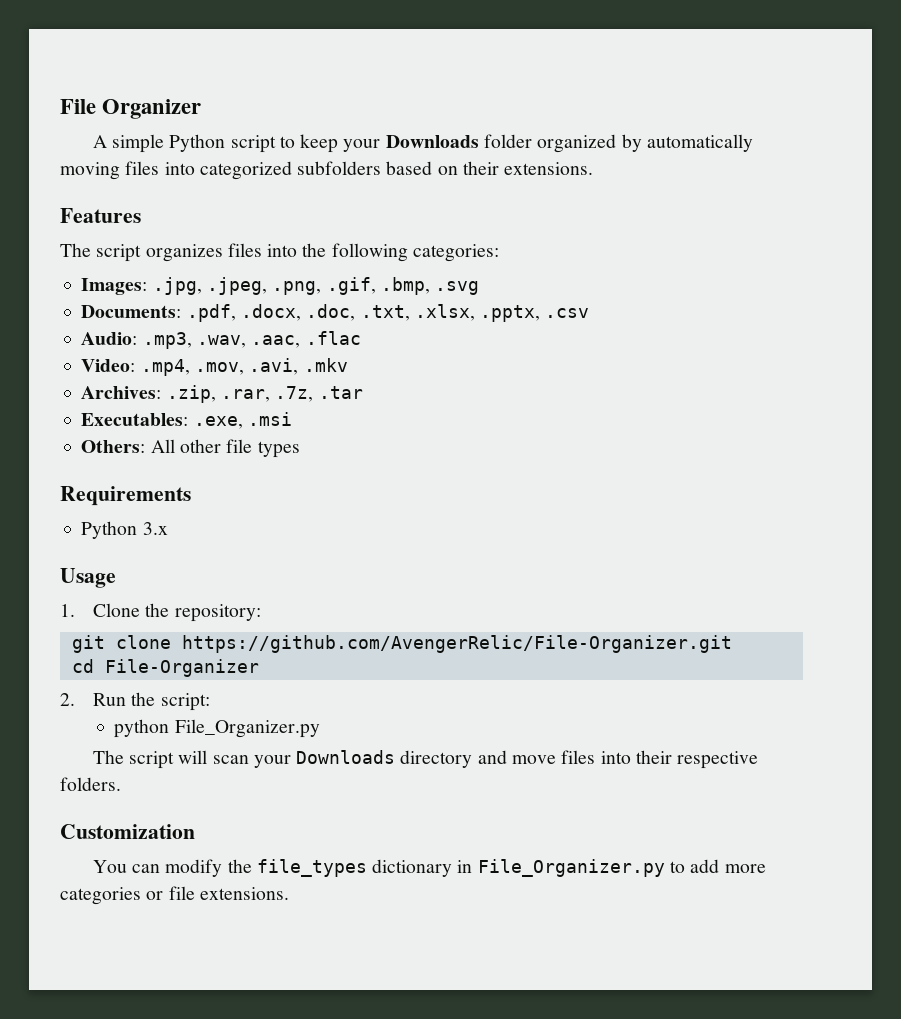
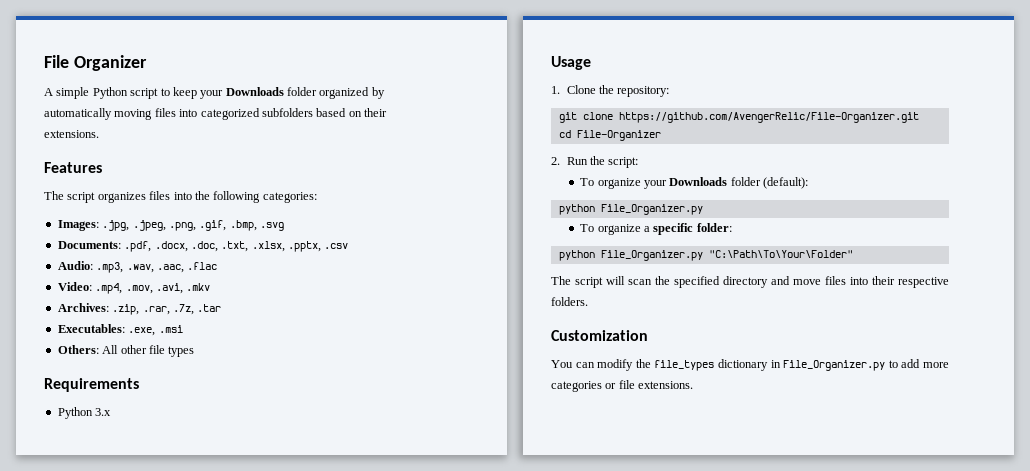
+ To organize your Downloads folder (default):
  python File_Organizer.py
+ To organize a specific folder:
+ python File_Organizer.py "C:\Path\To\Your\Folder"
- The script will scan your Downloads directory and move files into their respective folders.
+ The script will scan the specified directory and move files into their respective folders.

